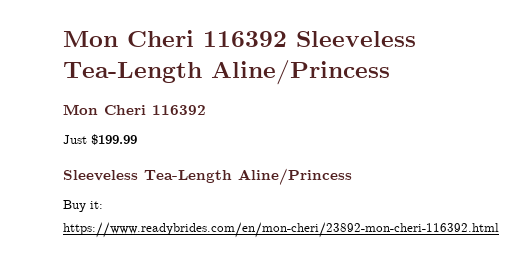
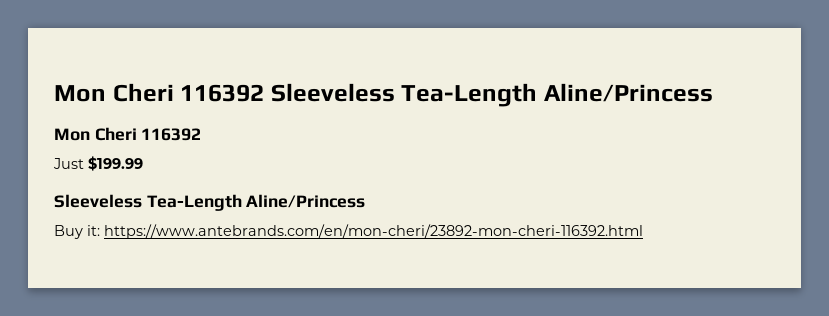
- Buy it: https://www.readybrides.com/en/mon-cheri/23892-mon-cheri-116392.html
+ Buy it: https://www.antebrands.com/en/mon-cheri/23892-mon-cheri-116392.html

